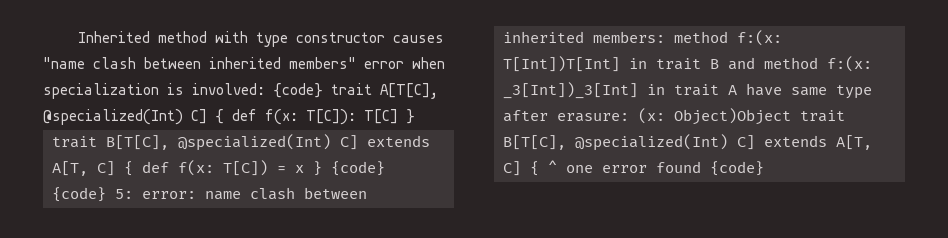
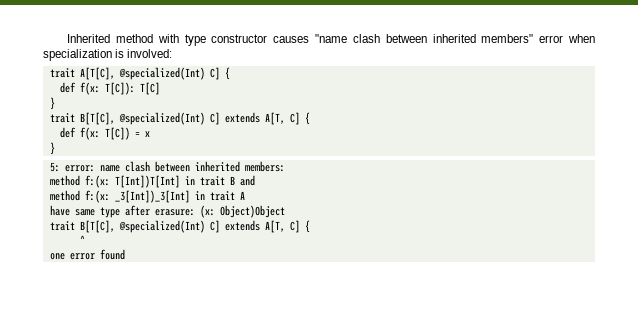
- Inherited method with type constructor causes "name clash between inherited members" error when specialization is involved: {code} trait A[T[C], @specialized(Int) C] { def f(x: T[C]): T[C] }
- trait B[T[C], @specialized(Int) C] extends A[T, C] { def f(x:
+ Inherited method with type constructor causes "name clash between inherited members" error when specialization is involved:
+ trait A[T[C], @specialized(Int) C] {
+ def f(x: T[C]): T[C]
+ }
+ trait B[T[C], @specialized(Int) C] extends A[T, C] {
+ def f(x:
- T[C]) = x } {code} {code} 5:
+ T[C]) = x
+ }
+ 5:
- name clash between inherited members: method f:(x:
+ name clash between inherited members:
+ method f:(x:
- T[Int])T[Int] in trait B and method f:(x:
+ T[Int])T[Int] in trait B and
+ method f:(x:
- _3[Int])_3[Int] in trait A have same type after erasure:
+ _3[Int])_3[Int] in trait A
+ have same type after erasure:
- Object)Object trait B[T[C], @specialized(Int) C] extends A[T, C] { ^ one error found {code}
+ Object)Object
+ trait B[T[C], @specialized(Int) C] extends A[T, C] {
+ ^
+ one error found

